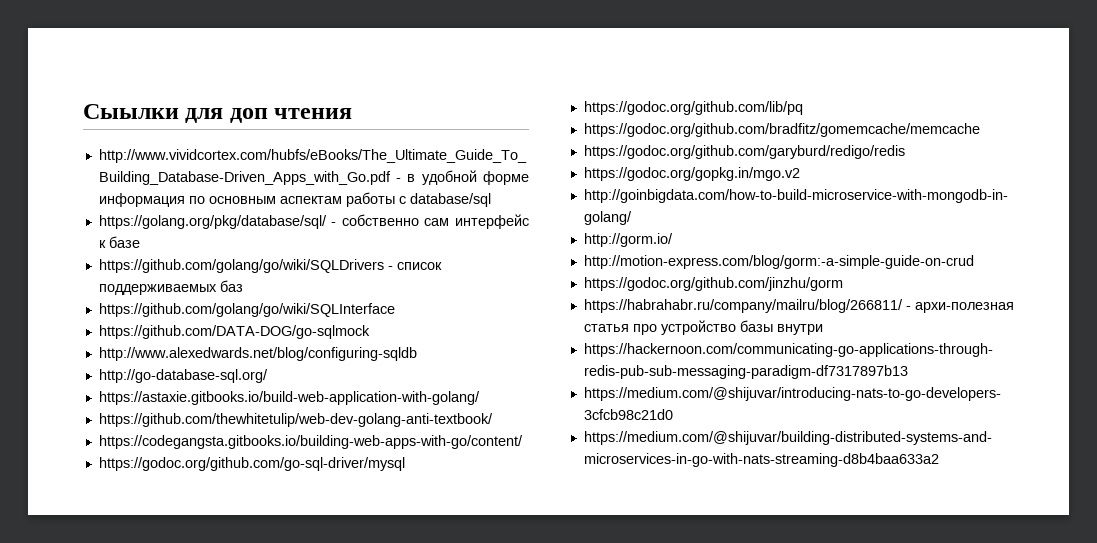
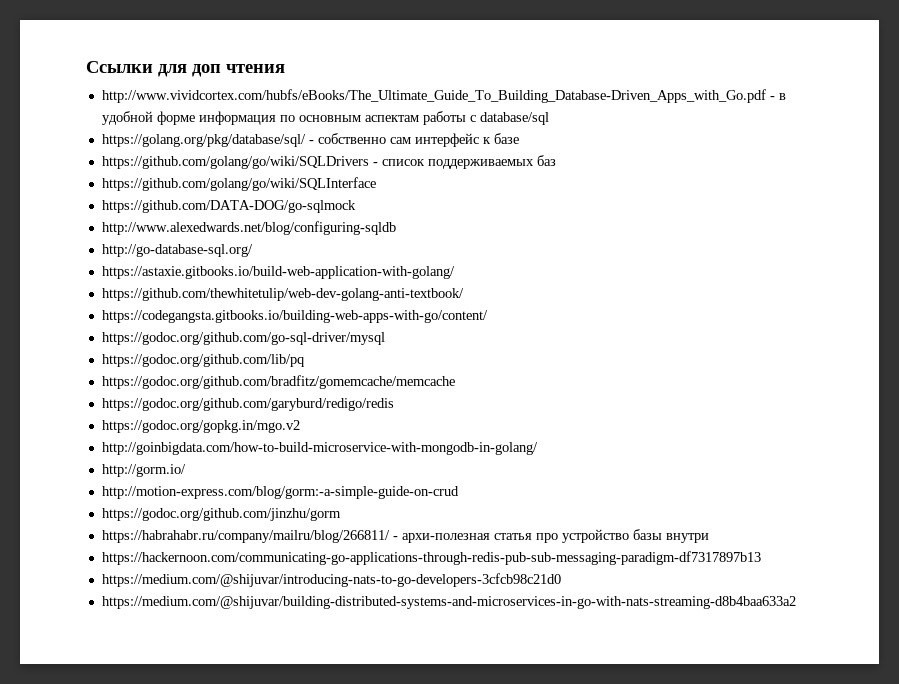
- Сыылки для доп чтения
+ Ссылки для доп чтения

